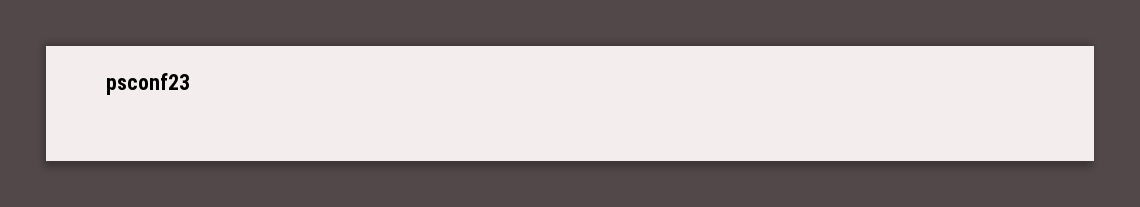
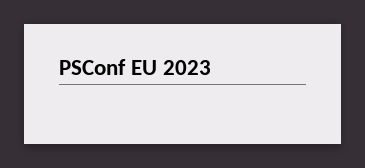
- psconf23
+ PSConf EU 2023

